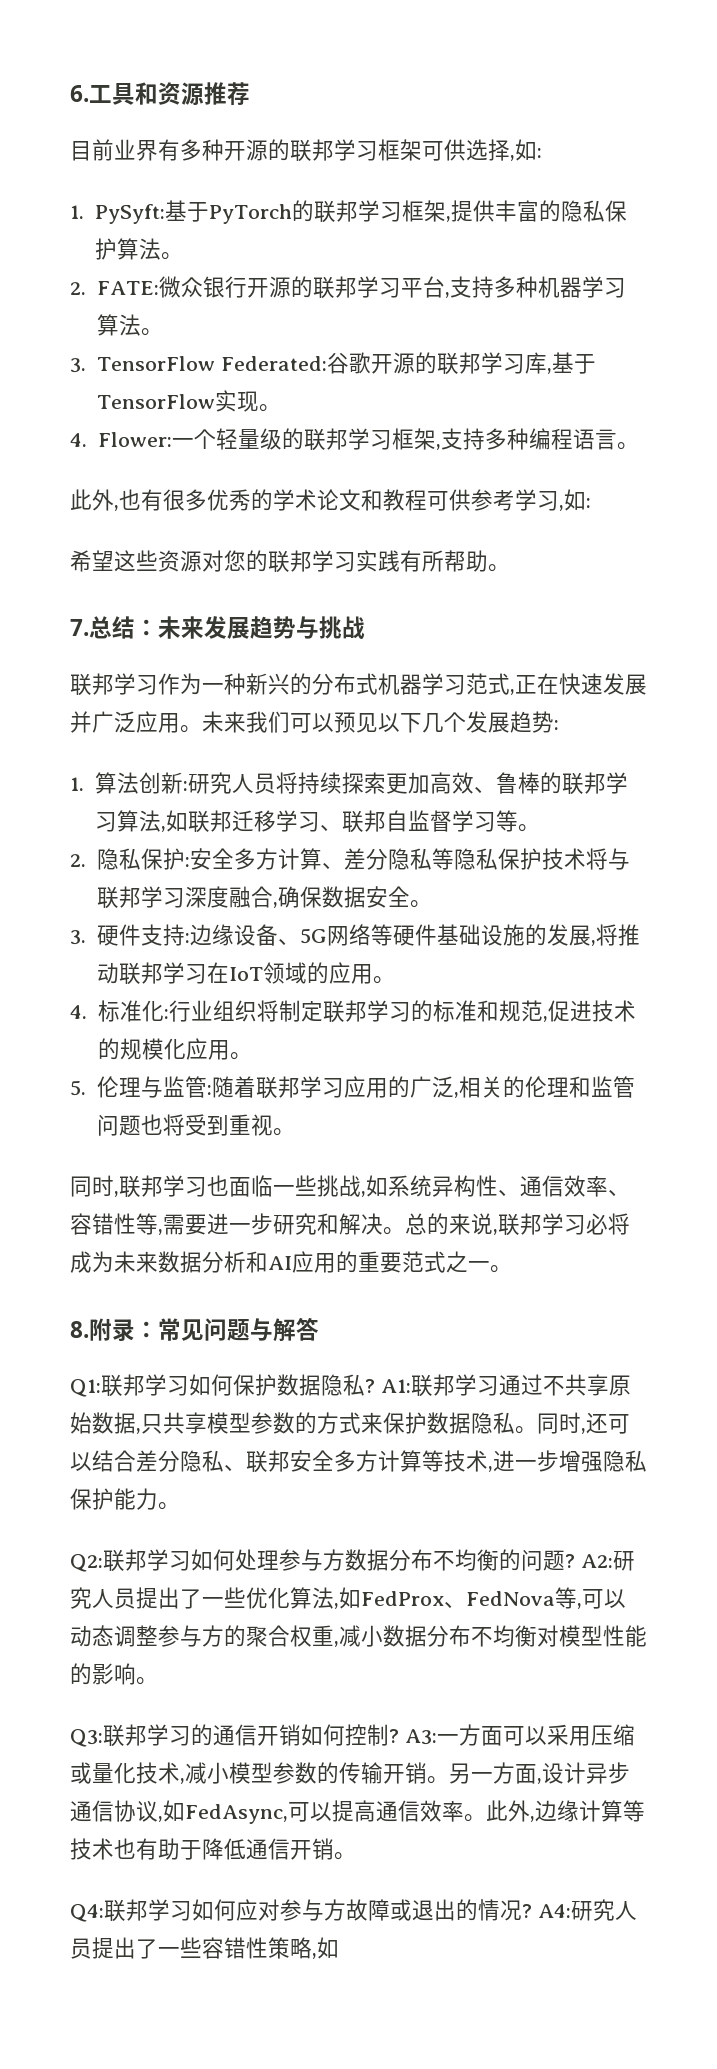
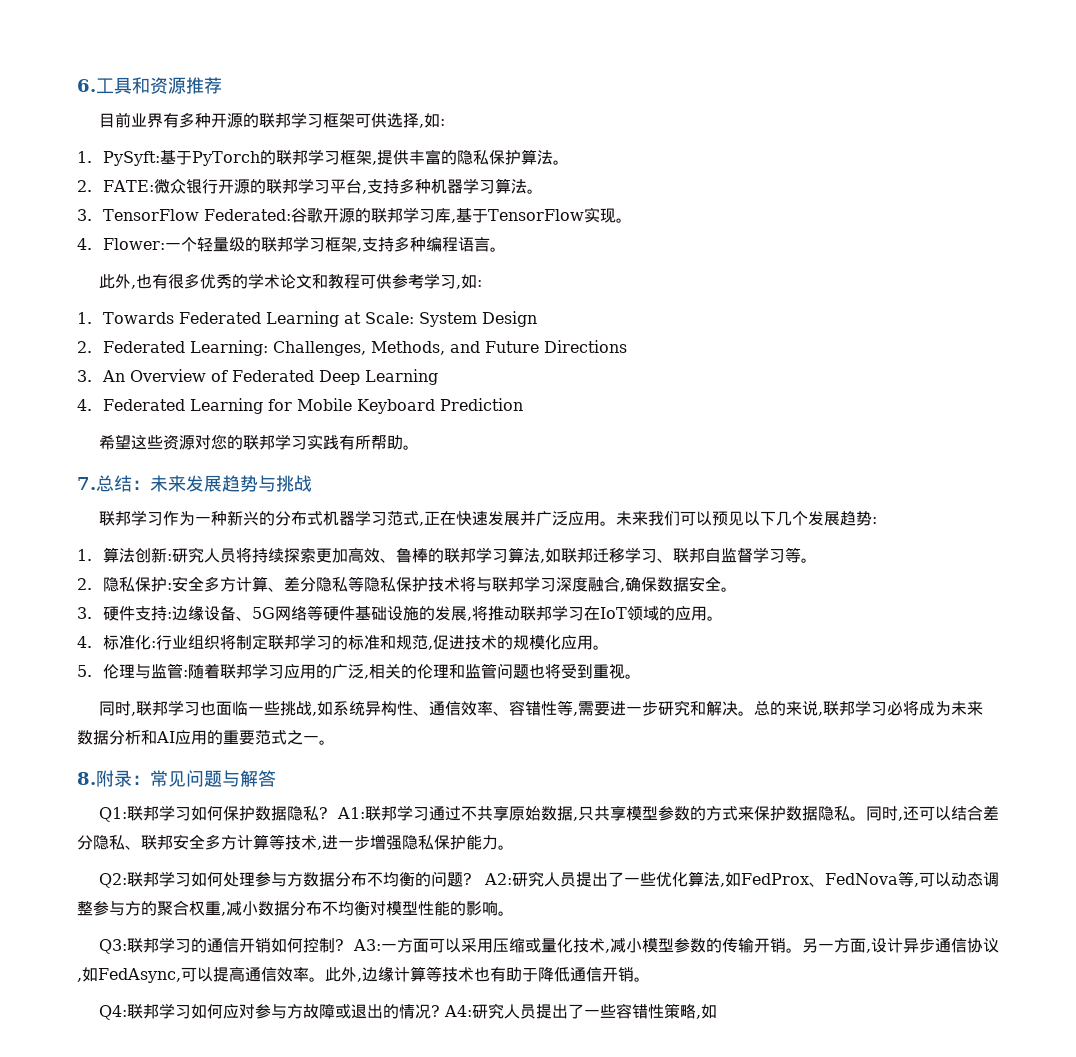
+ 1. Towards Federated Learning at Scale: System Design
+ 2. Federated Learning: Challenges, Methods, and Future Directions
+ 3. An Overview of Federated Deep Learning
+ 4. Federated Learning for Mobile Keyboard Prediction

